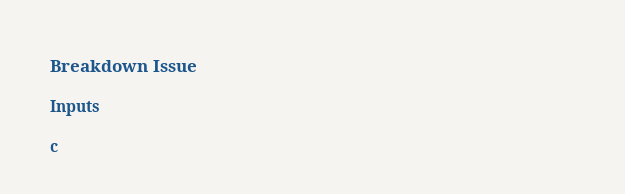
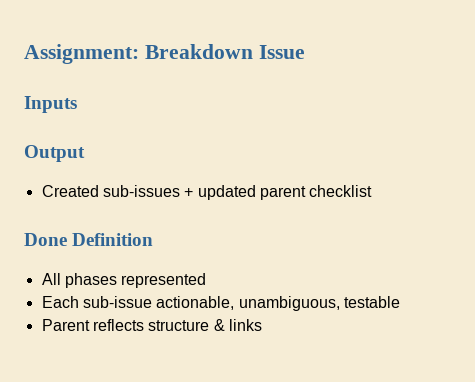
- Breakdown Issue
+ Assignment: Breakdown Issue
- c
+ Output
+ Created sub-issues + updated parent checklist
+ Done Definition
+ All phases represented
+ Each sub-issue actionable, unambiguous, testable
+ Parent reflects structure & links

